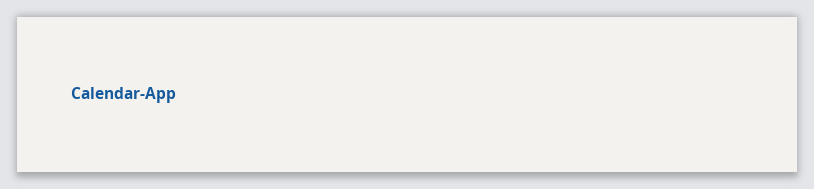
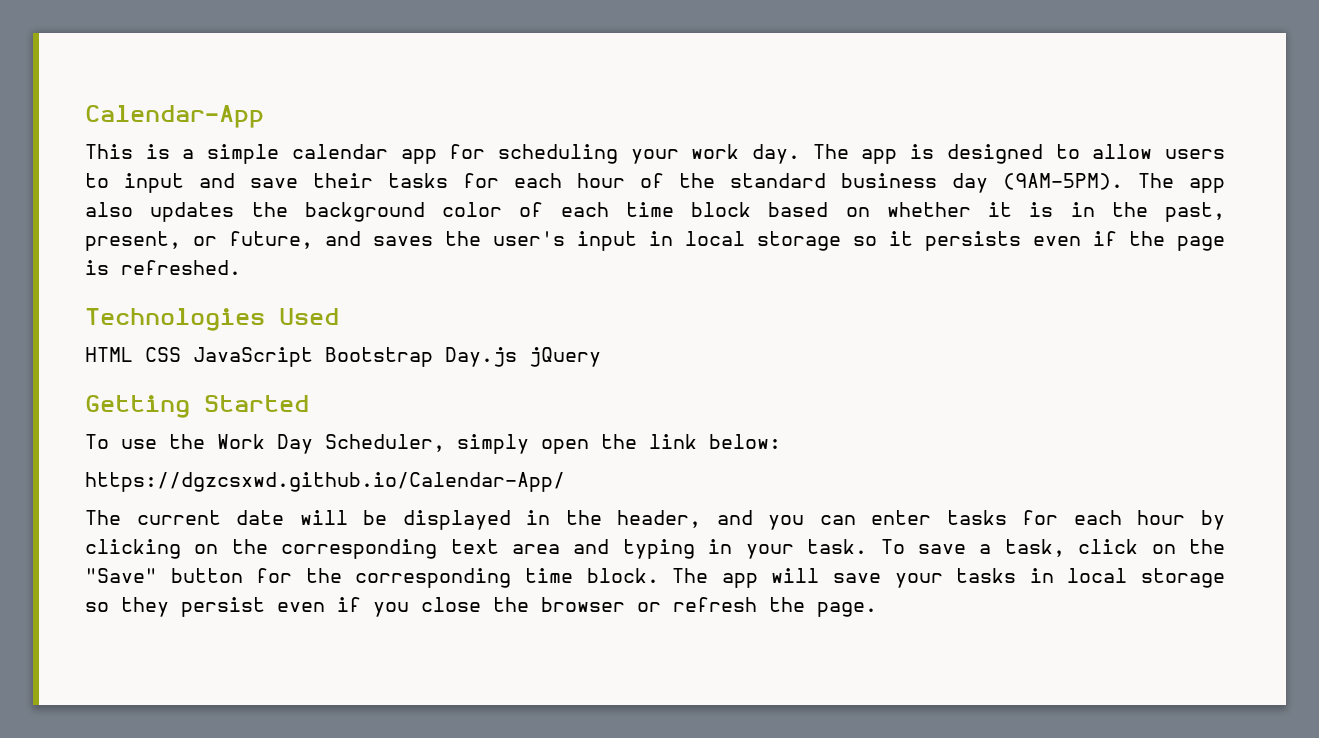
+ This is a simple calendar app for scheduling your work day. The app is designed to allow users to input and save their tasks for each hour of the standard business day (9AM-5PM). The app also updates the background color of each time block based on whether it is in the past, present, or future, and saves the user's input in local storage so it persists even if the page is refreshed.
+ Technologies Used
+ HTML CSS JavaScript Bootstrap Day.js jQuery
+ Getting Started
+ To use the Work Day Scheduler, simply open the link below:
+ https://dgzcsxwd.github.io/Calendar-App/
+ The current date will be displayed in the header, and you can enter tasks for each hour by clicking on the corresponding text area and typing in your task. To save a task, click on the "Save" button for the corresponding time block. The app will save your tasks in local storage so they persist even if you close the browser or refresh the page.

